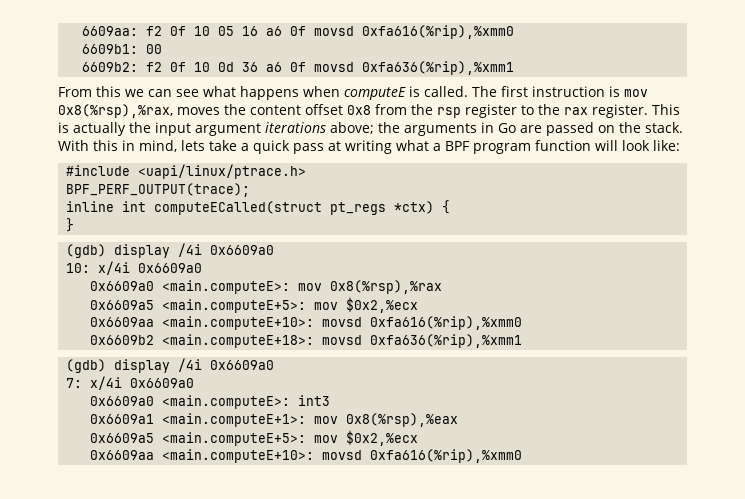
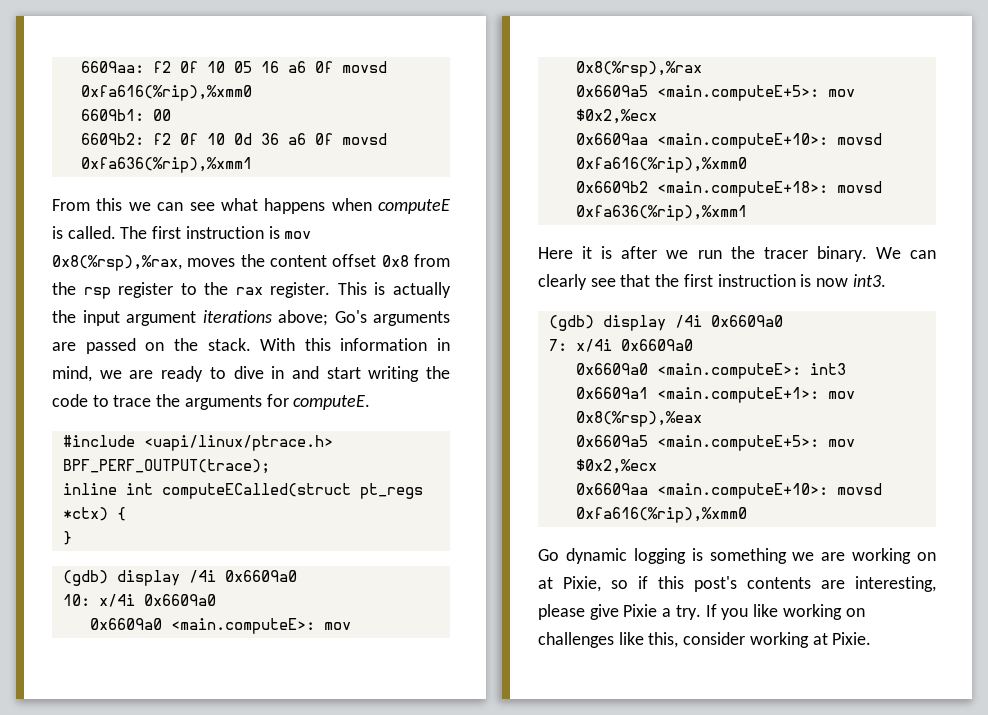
- This is actually the input argument iterations above; the arguments in Go are passed on the stack.
+ This is actually the input argument iterations above; Go's arguments are passed on the stack.
- With this in mind, lets take a quick pass at writing what a BPF program function will look like:
+ With this information in mind, we are ready to dive in and start writing the code to trace the arguments for computeE.
+ Here it is after we run the tracer binary. We can clearly see that the first instruction is now int3.
+ Go dynamic logging is something we are working on at Pixie, so if this post's contents are interesting, please give Pixie a try. If you like working on challenges like this, consider working at Pixie.

